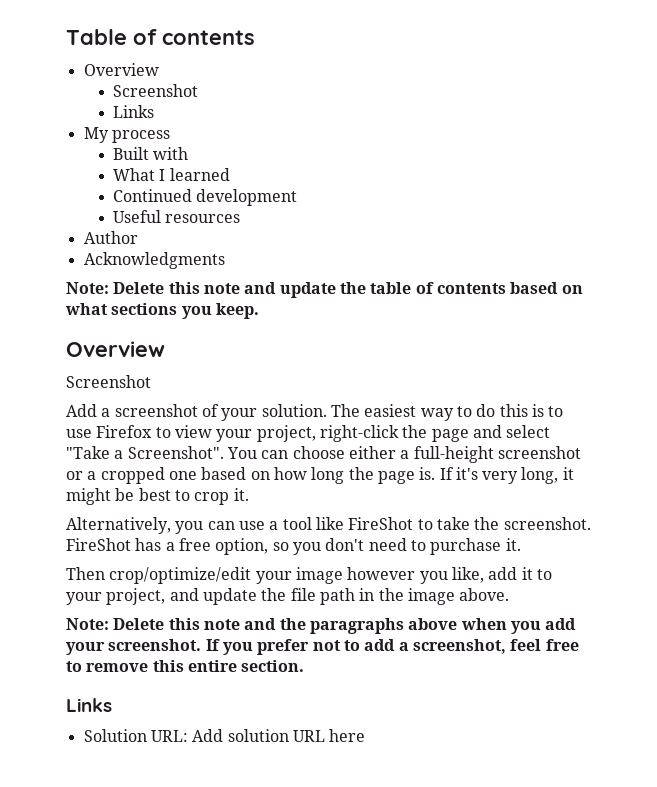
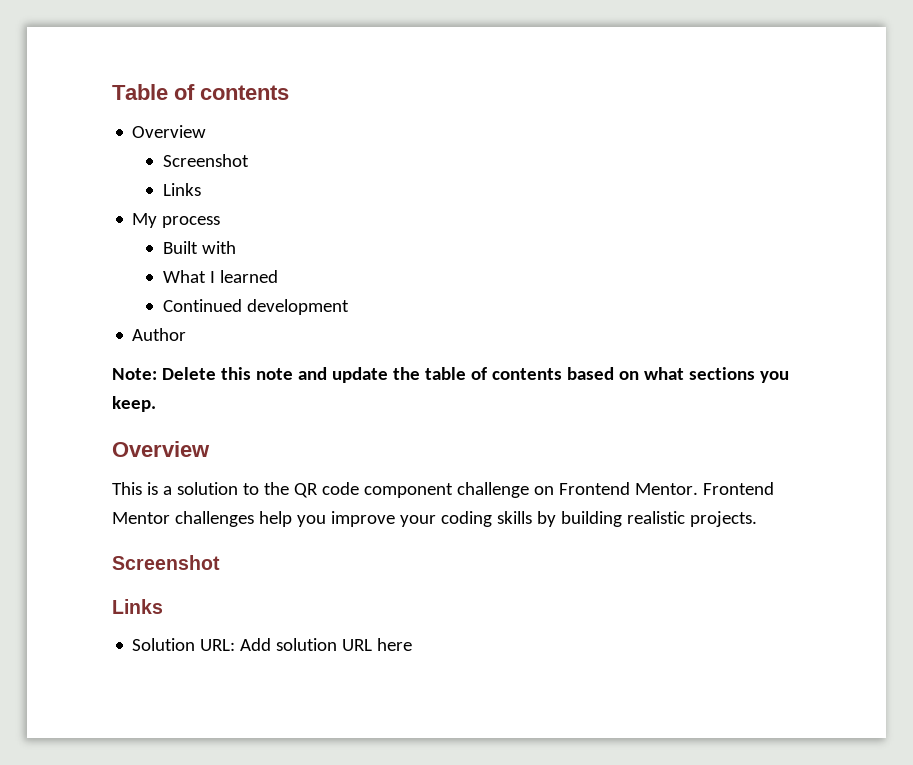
- Useful resources
- Acknowledgments
  Note: Delete this note and update the table of contents based on what sections you keep.
  Overview
+ This is a solution to the QR code component challenge on Frontend Mentor. Frontend Mentor challenges help you improve your coding skills by building realistic projects.
  Screenshot
- Add a screenshot of your solution. The easiest way to do this is to use Firefox to view your project, right-click the page and select "Take a Screenshot". You can choose either a full-height screenshot or a cropped one based on how long the page is. If it's very long, it might be best to crop it.
- Alternatively, you can use a tool like FireShot to take the screenshot. FireShot has a free option, so you don't need to purchase it.
- Then crop/optimize/edit your image however you like, add it to your project, and update the file path in the image above.
- Note: Delete this note and the paragraphs above when you add your screenshot. If you prefer not to add a screenshot, feel free to remove this entire section.

